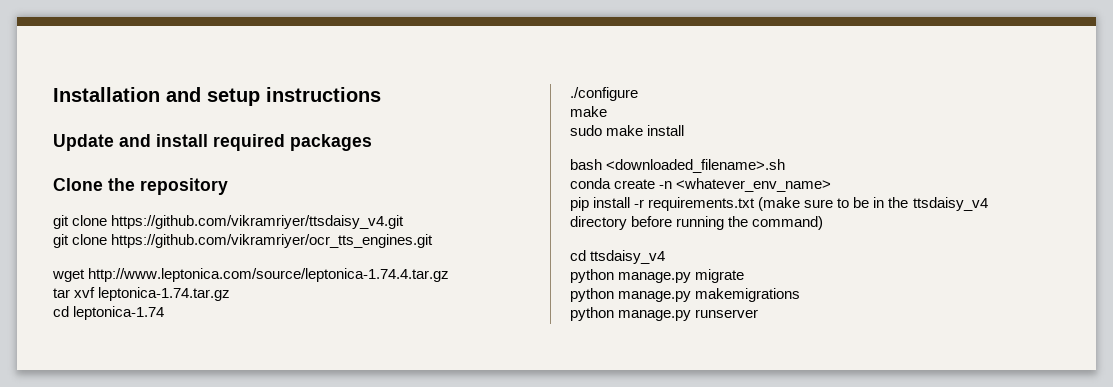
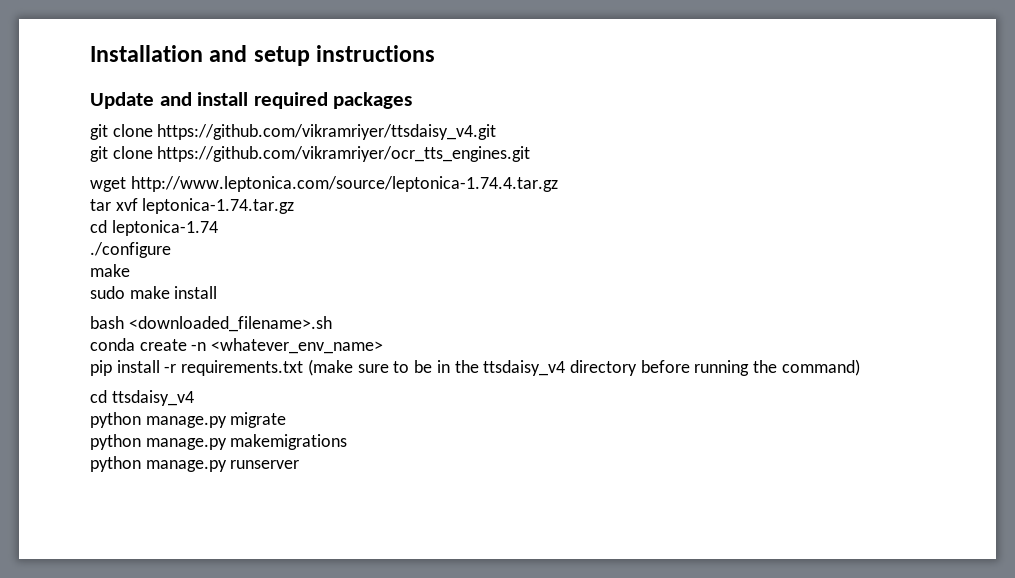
- Clone the repository

